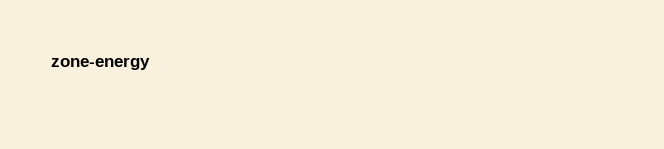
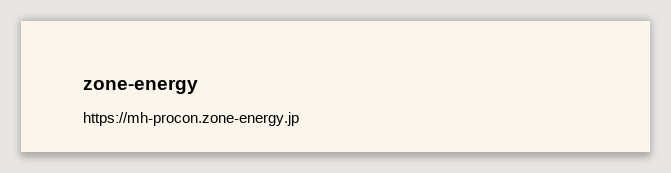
+ https://mh-procon.zone-energy.jp

